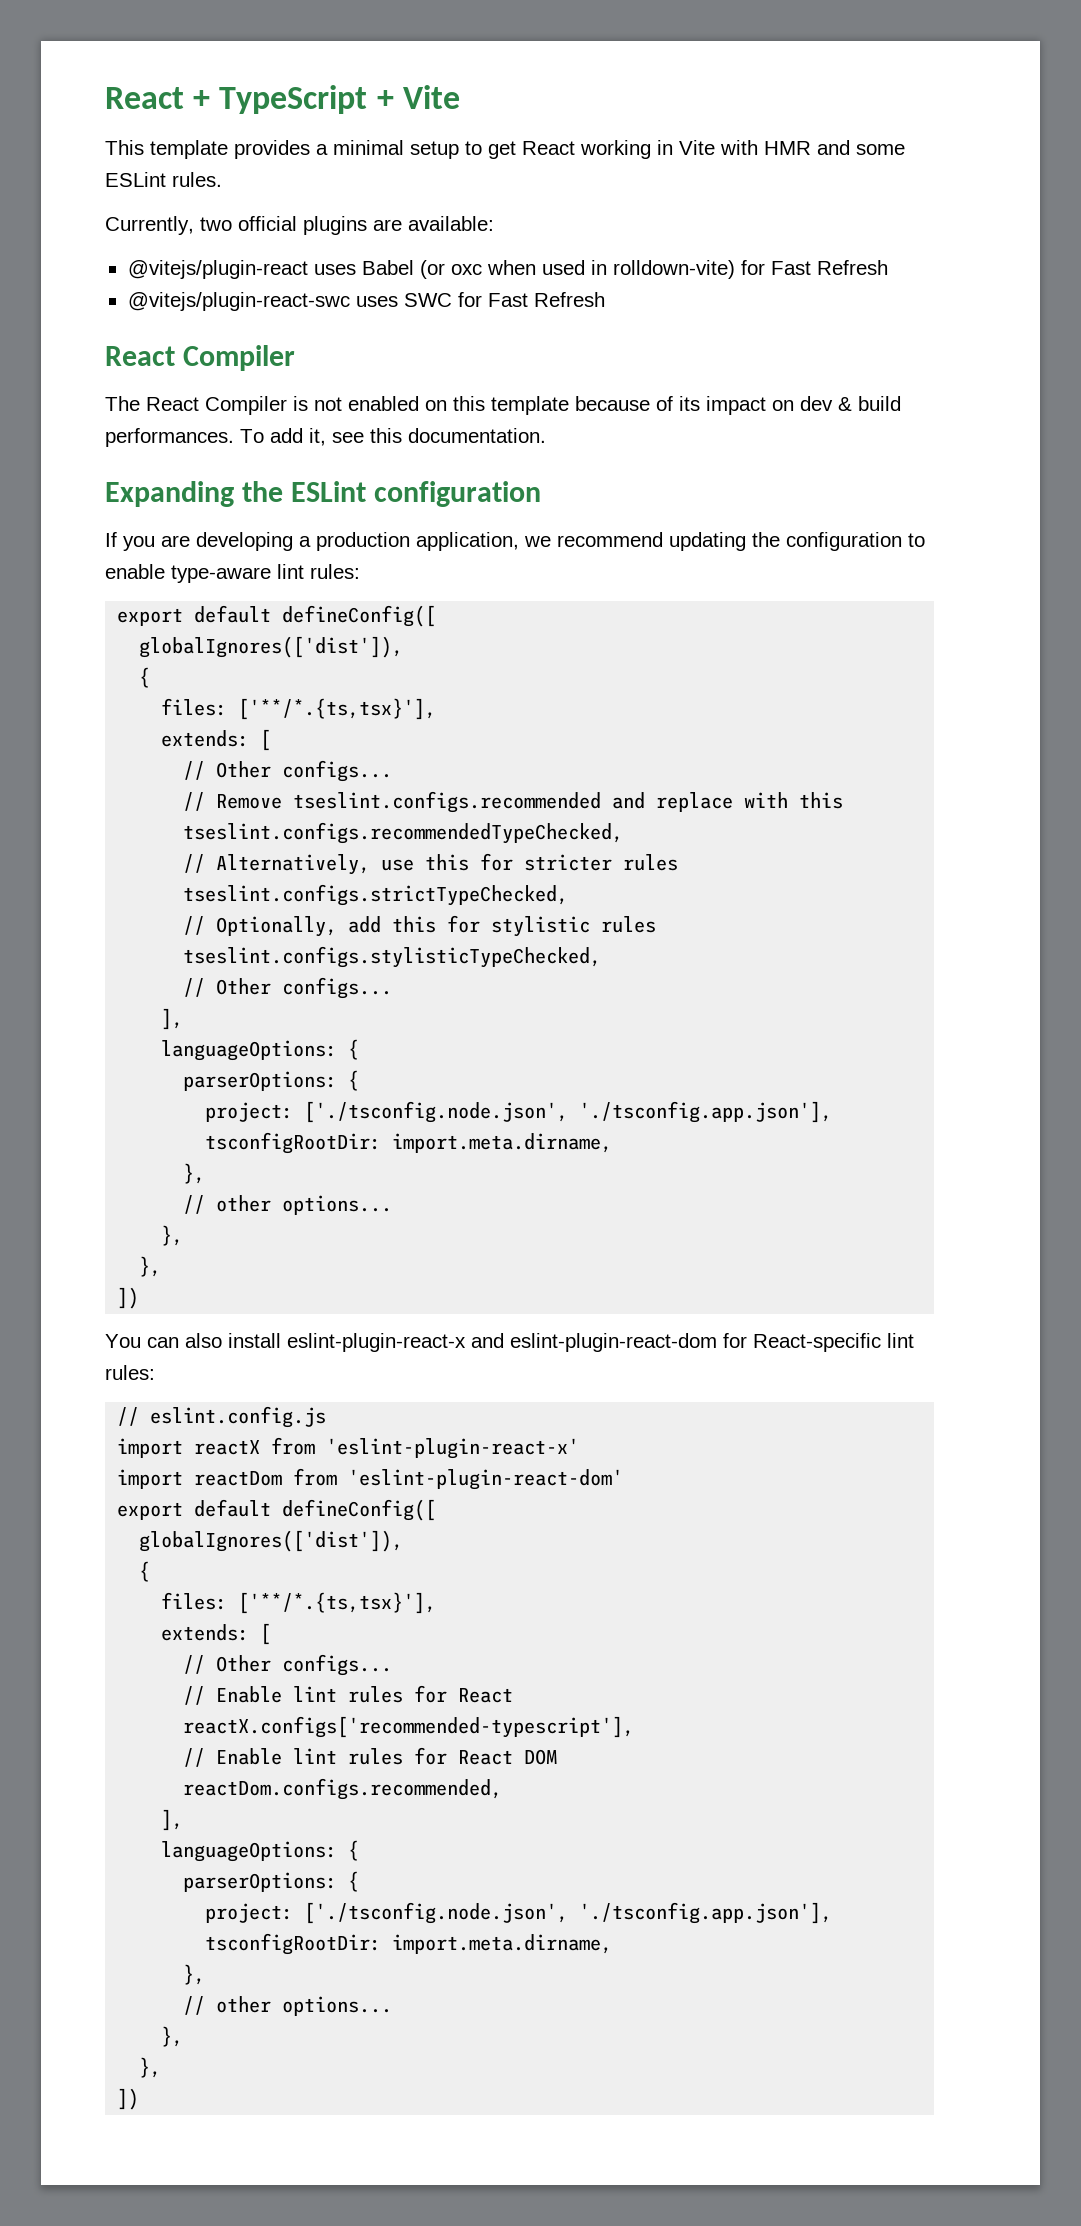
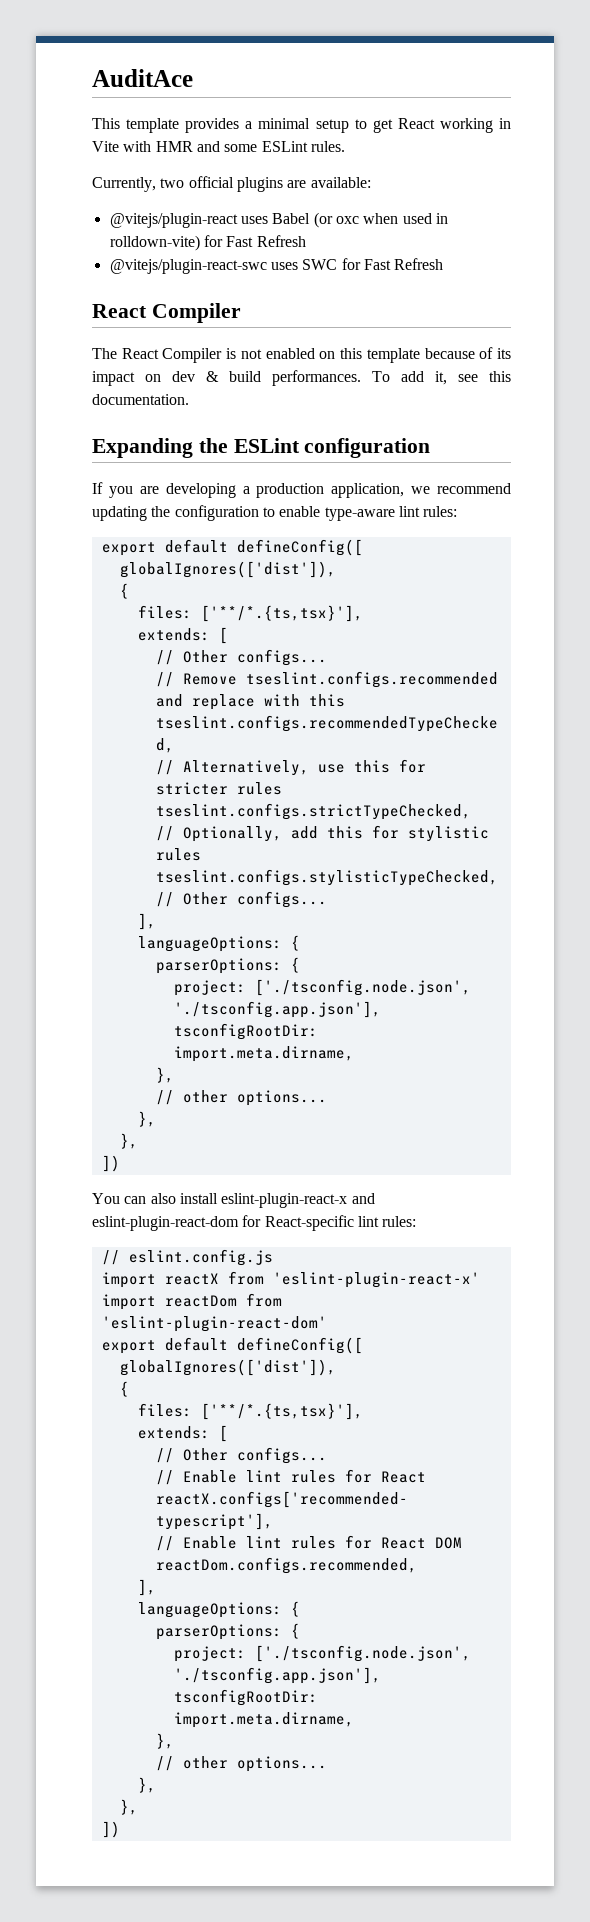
- React + TypeScript + Vite
+ AuditAce

